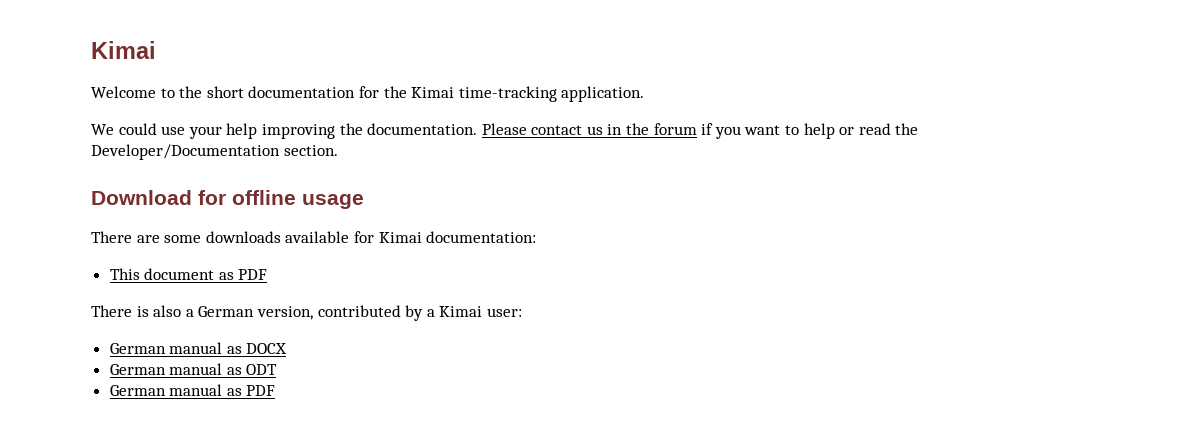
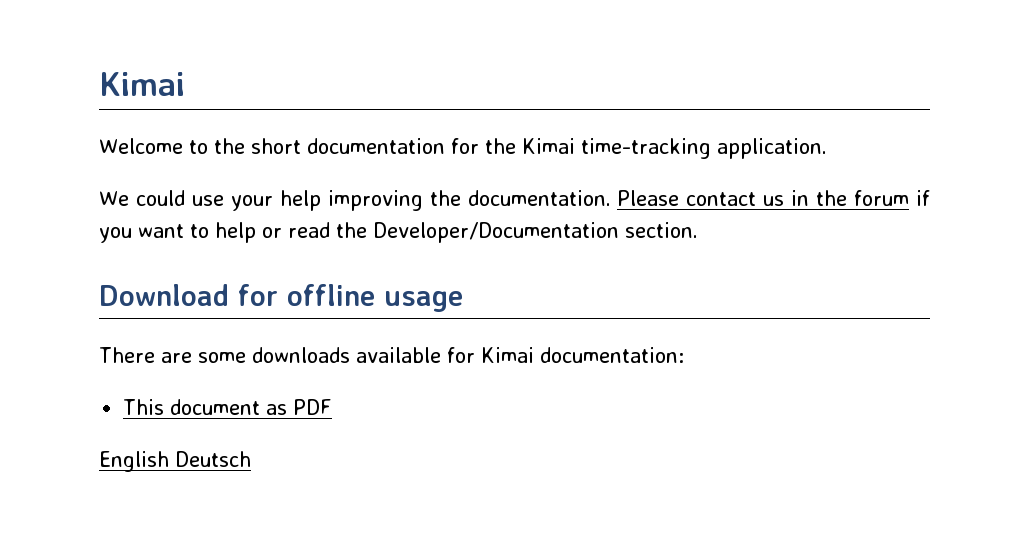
- There is also a German version, contributed by a Kimai user:
- German manual as DOCX
- German manual as ODT
- German manual as PDF
+ English Deutsch

